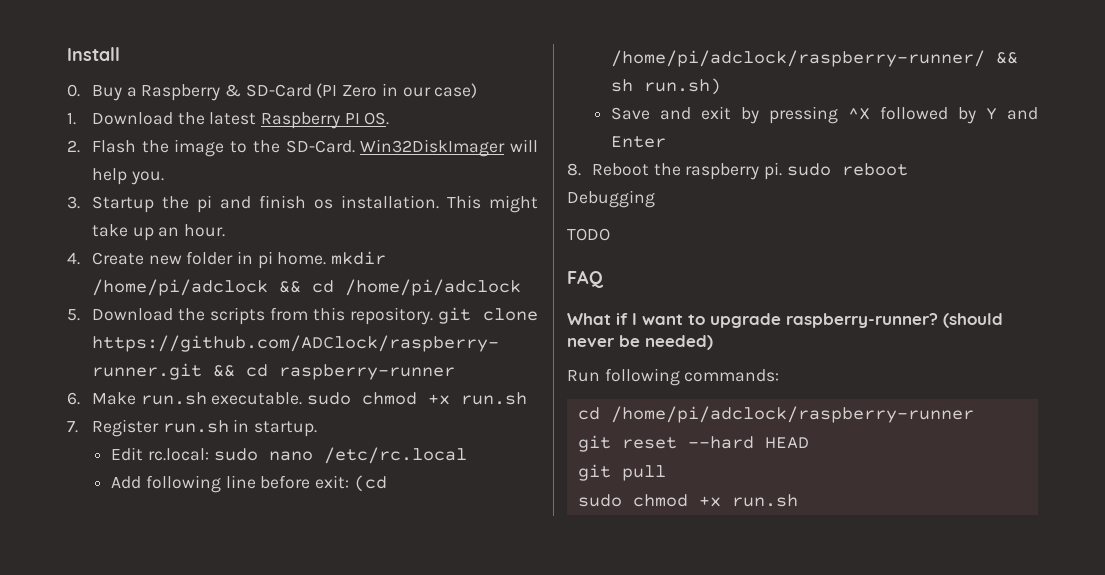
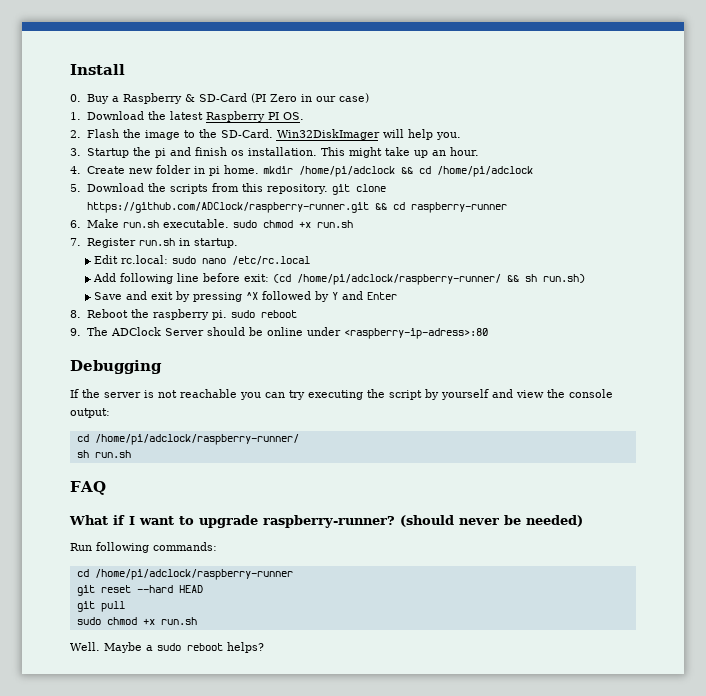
+ 9. The ADClock Server should be online under <raspberry-ip-adress>:80
  Debugging
- TODO
+ If the server is not reachable you can try executing the script by yourself and view the console output:
+ cd /home/pi/adclock/raspberry-runner/
+ sh run.sh
+ Well. Maybe a sudo reboot helps?

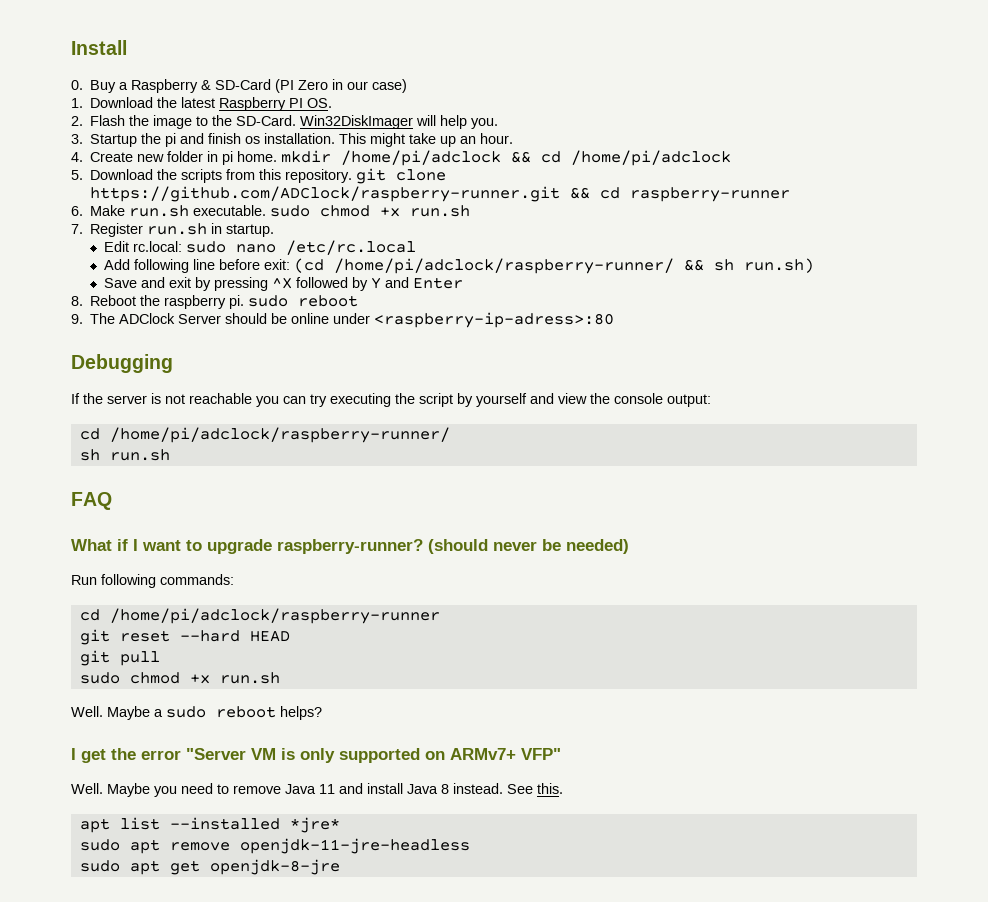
+ I get the error "Server VM is only supported on ARMv7+ VFP"
+ Well. Maybe you need to remove Java 11 and install Java 8 instead. See this.
+ apt list --installed *jre*
+ sudo apt remove openjdk-11-jre-headless
+ sudo apt get openjdk-8-jre

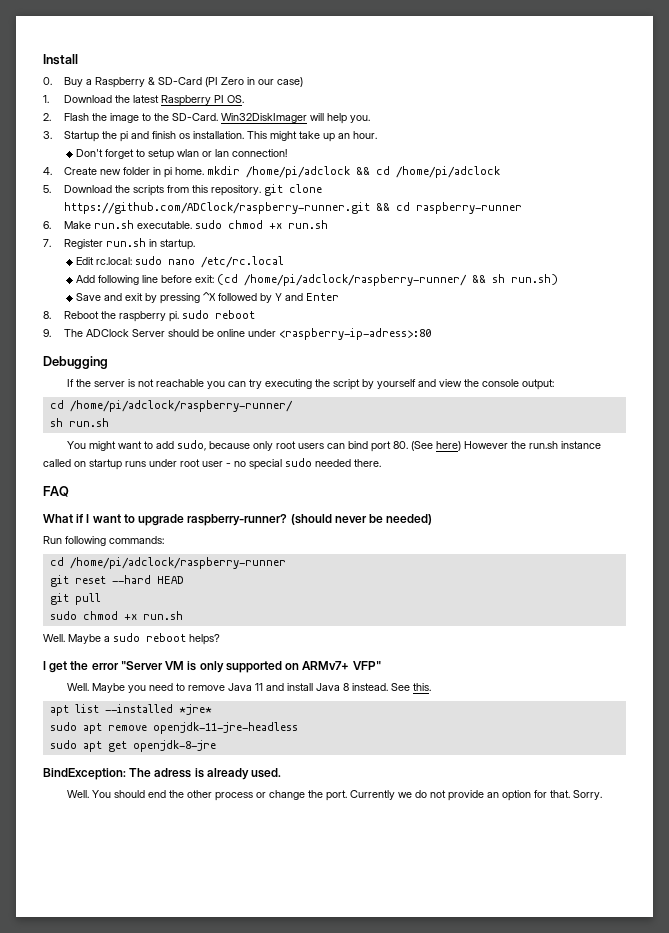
+ Don't forget to setup wlan or lan connection!
+ You might want to add sudo, because only root users can bind port 80. (See here) However the run.sh instance called on startup runs under root user - no special sudo needed there.
+ BindException: The adress is already used.
+ Well. You should end the other process or change the port. Currently we do not provide an option for that. Sorry.

